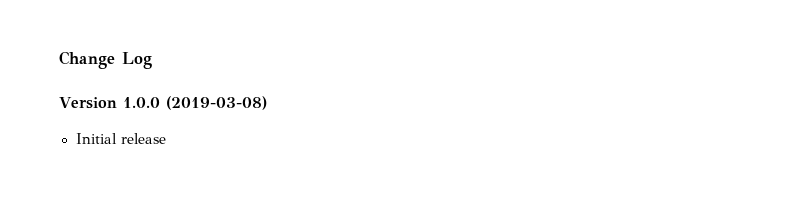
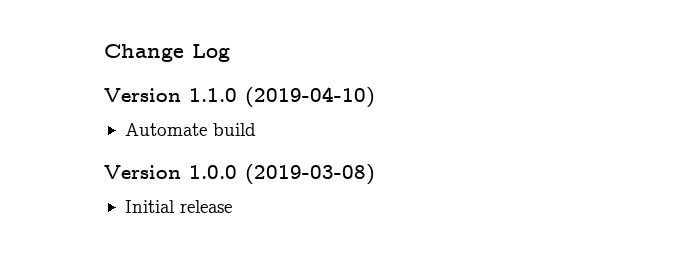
+ Version 1.1.0 (2019-04-10)
+ Automate build

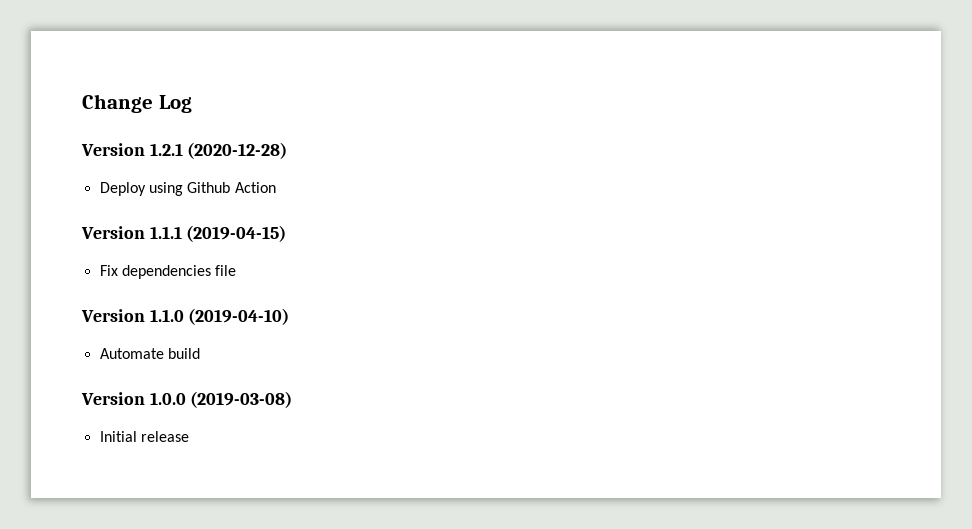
+ Version 1.2.1 (2020-12-28)
+ Deploy using Github Action
+ Version 1.1.1 (2019-04-15)
+ Fix dependencies file

